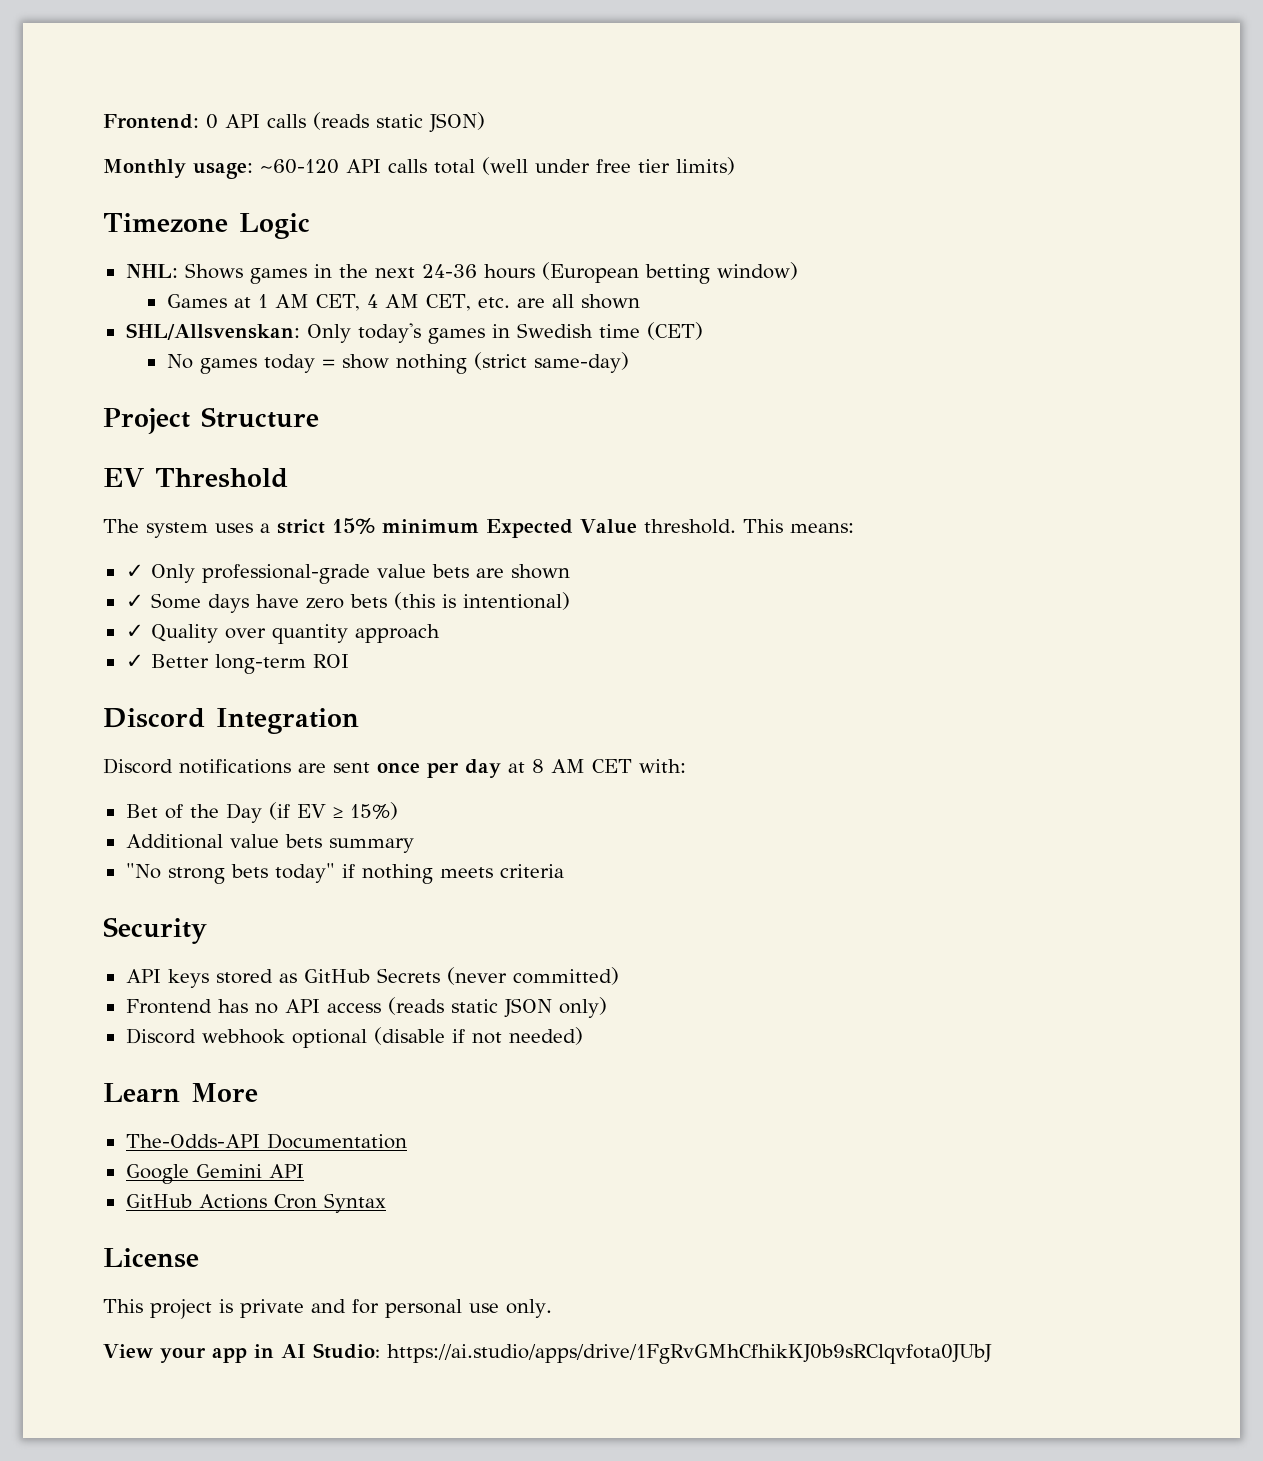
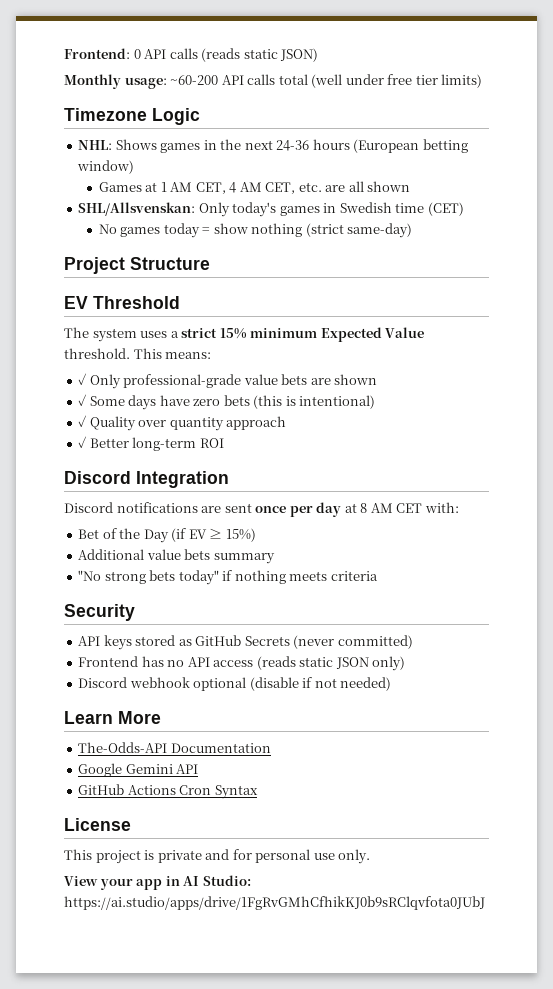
- Monthly usage: ~60-120 API calls total (well under free tier limits)
+ Monthly usage: ~60-200 API calls total (well under free tier limits)

